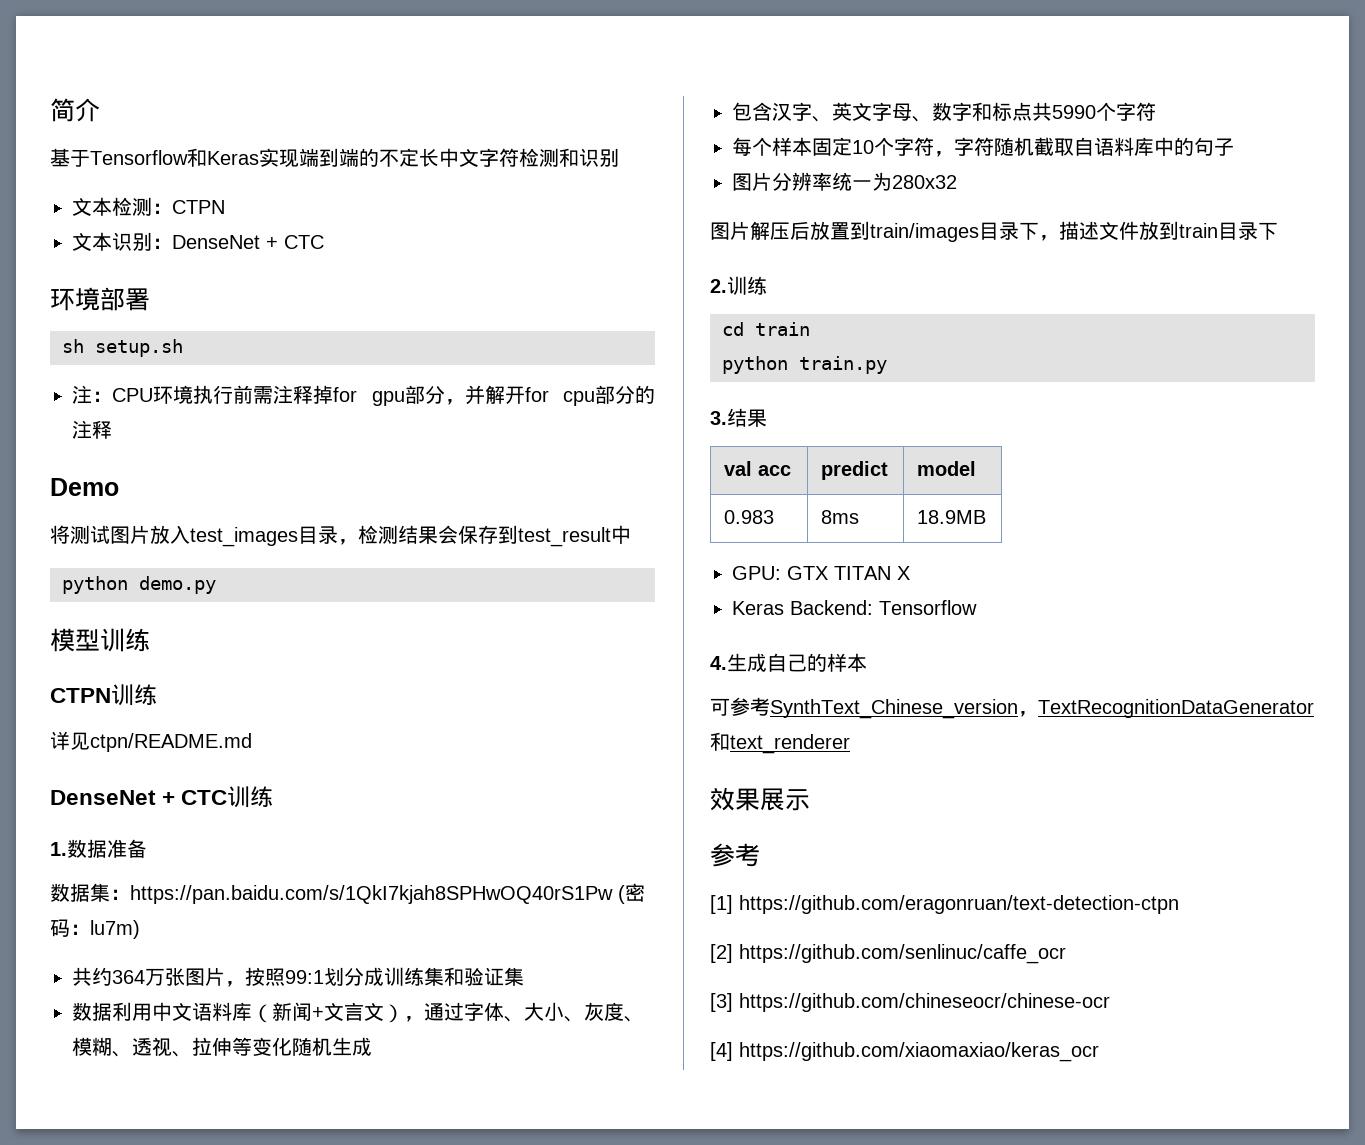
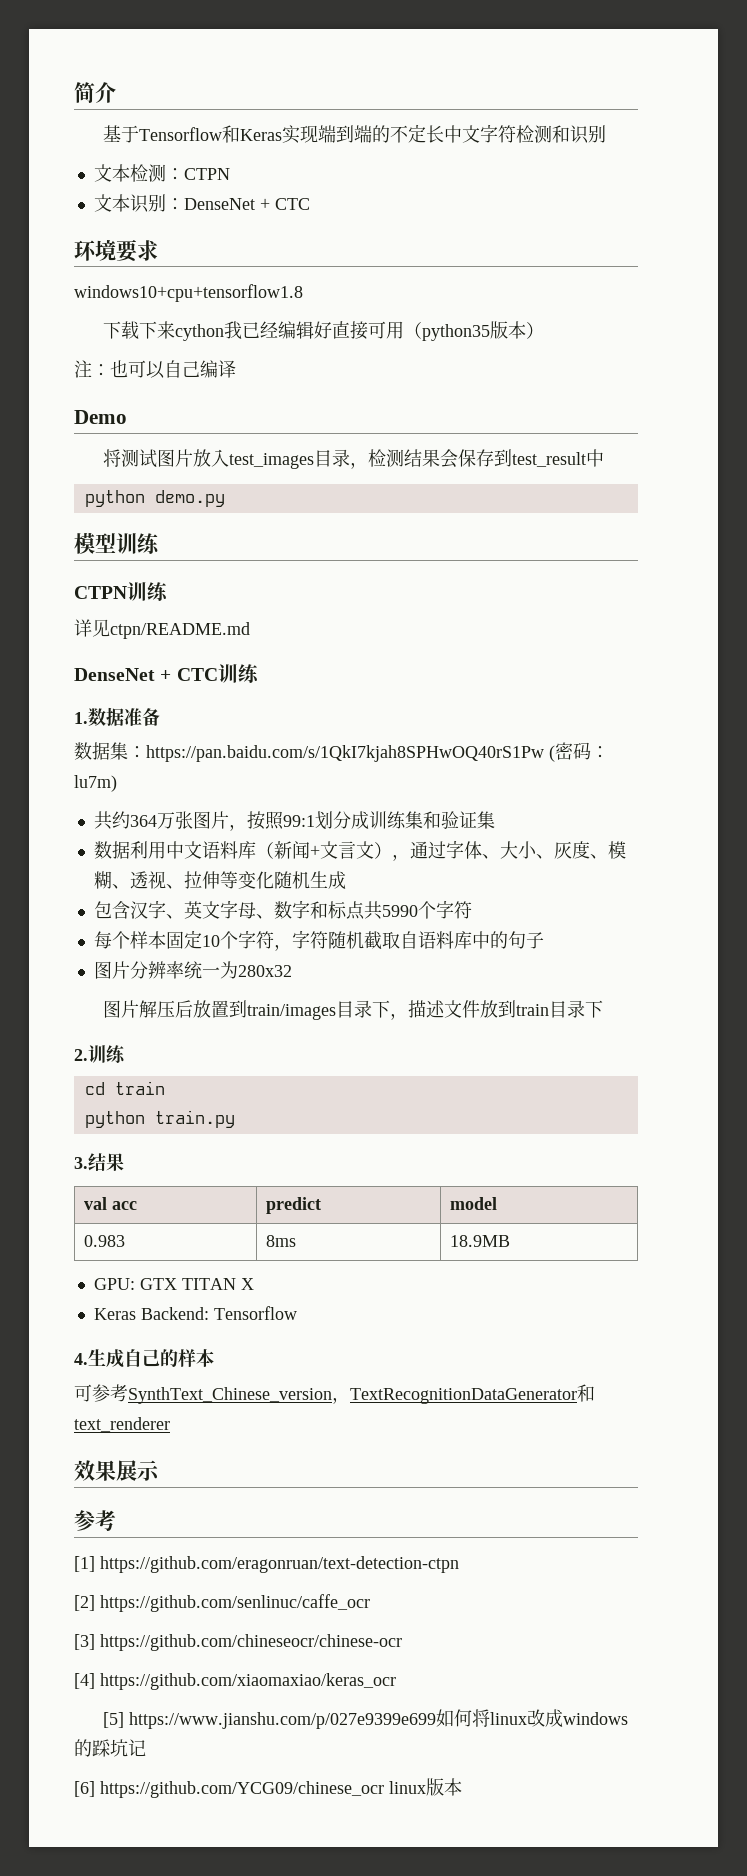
- 环境部署
- sh setup.sh
- 注：CPU环境执行前需注释掉for gpu部分，并解开for cpu部分的注释
+ 环境要求
+ windows10+cpu+tensorflow1.8
+ 下载下来cython我已经编辑好直接可用（python35版本）
+ 注：也可以自己编译
+ [5] https://www.jianshu.com/p/027e9399e699如何将linux改成windows的踩坑记
+ [6] https://github.com/YCG09/chinese_ocr linux版本

